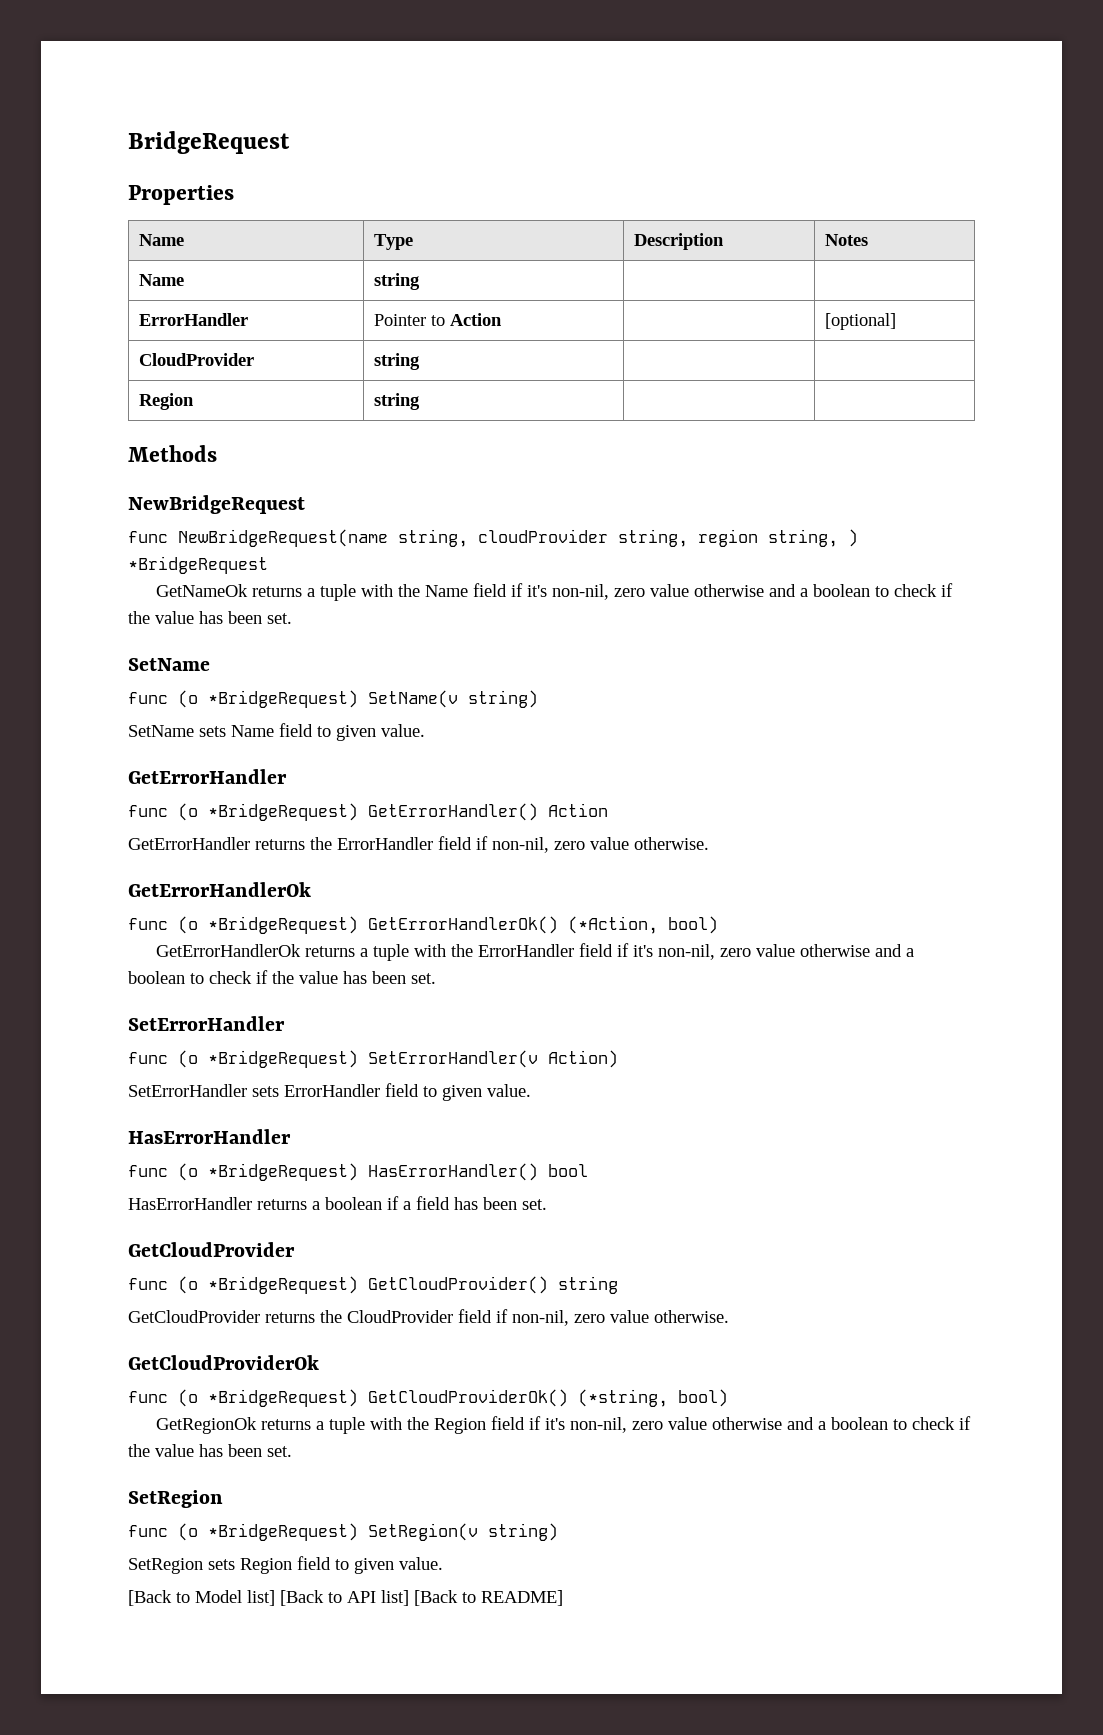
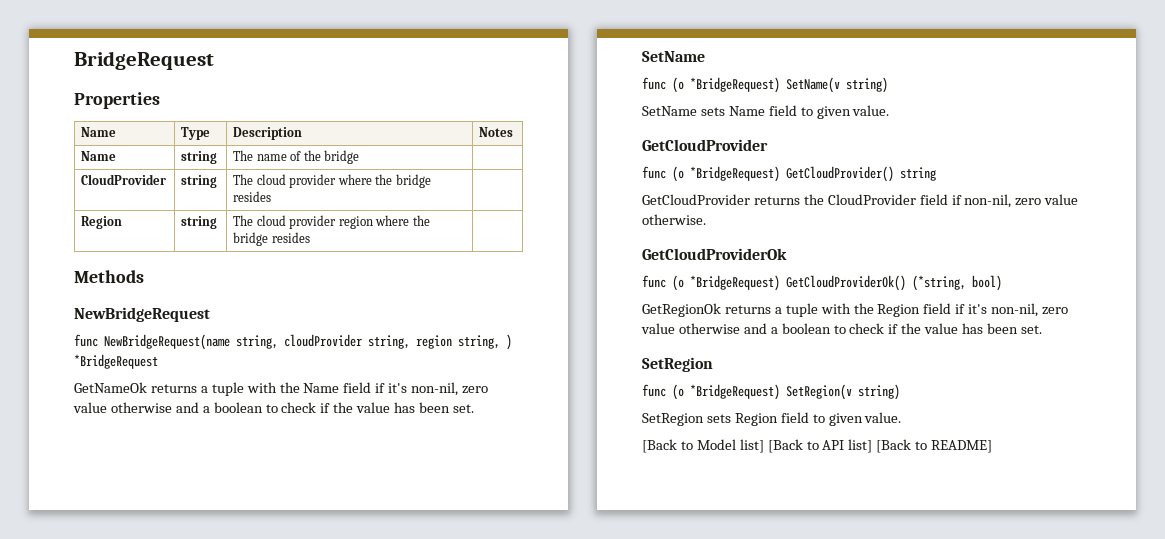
- Name | string | |
- ErrorHandler | Pointer to Action | | [optional]
- CloudProvider | string | |
- Region | string | |
+ Name | string | The name of the bridge |
+ CloudProvider | string | The cloud provider where the bridge resides |
+ Region | string | The cloud provider region where the bridge resides |
  SetName sets Name field to given value.
- GetErrorHandler
- func (o *BridgeRequest) GetErrorHandler() Action
- GetErrorHandler returns the ErrorHandler field if non-nil, zero value otherwise.
- GetErrorHandlerOk
- func (o *BridgeRequest) GetErrorHandlerOk() (*Action, bool)
- GetErrorHandlerOk returns a tuple with the ErrorHandler field if it's non-nil, zero value otherwise and a boolean to check if the value has been set.
- SetErrorHandler
- func (o *BridgeRequest) SetErrorHandler(v Action)
- SetErrorHandler sets ErrorHandler field to given value.
- HasErrorHandler
- func (o *BridgeRequest) HasErrorHandler() bool
- HasErrorHandler returns a boolean if a field has been set.

